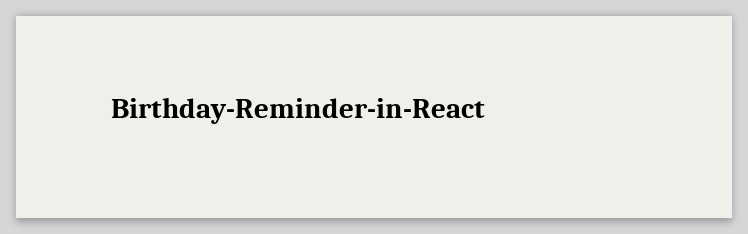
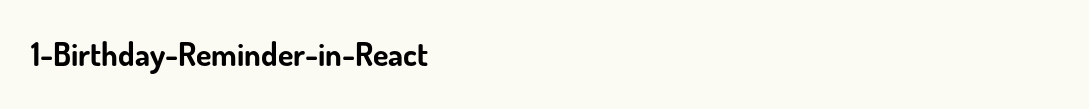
- Birthday-Reminder-in-React
+ 1-Birthday-Reminder-in-React

